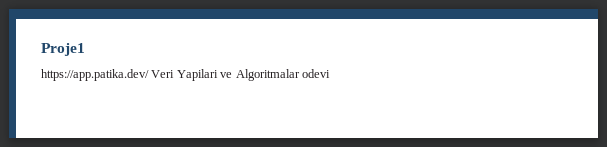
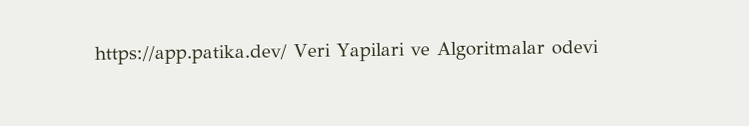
- Proje1

